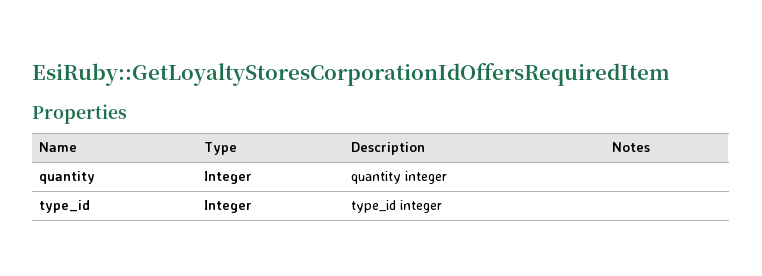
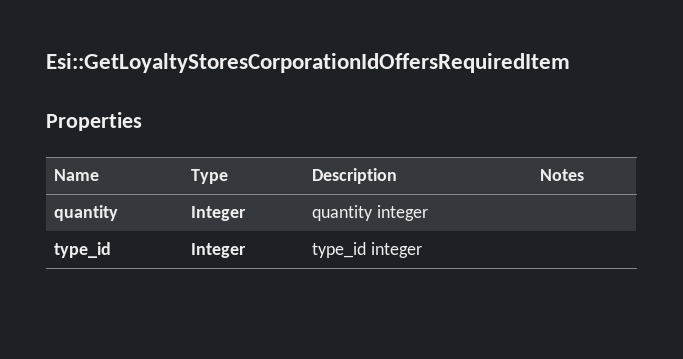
- EsiRuby::GetLoyaltyStoresCorporationIdOffersRequiredItem
+ Esi::GetLoyaltyStoresCorporationIdOffersRequiredItem

